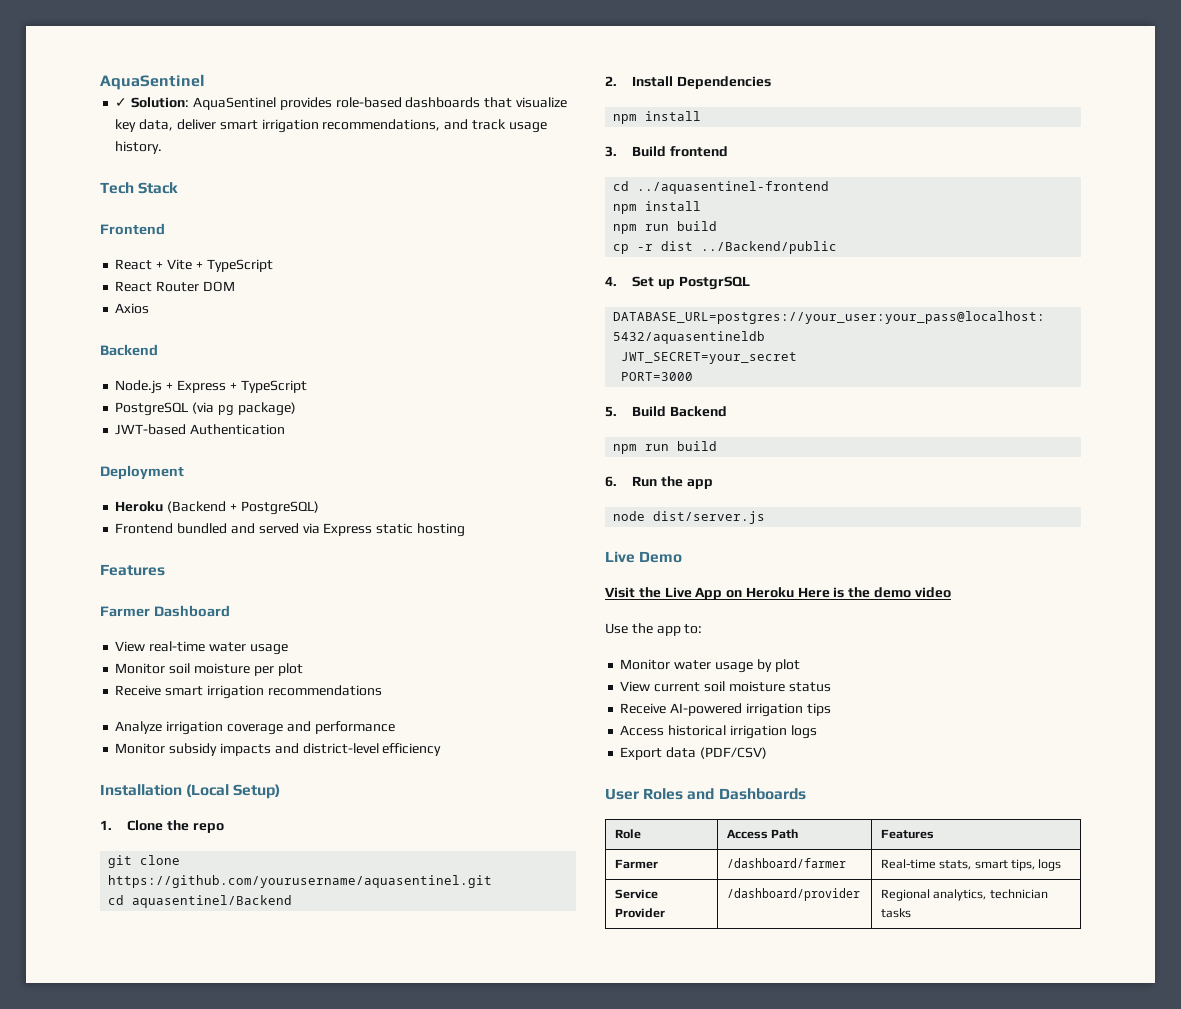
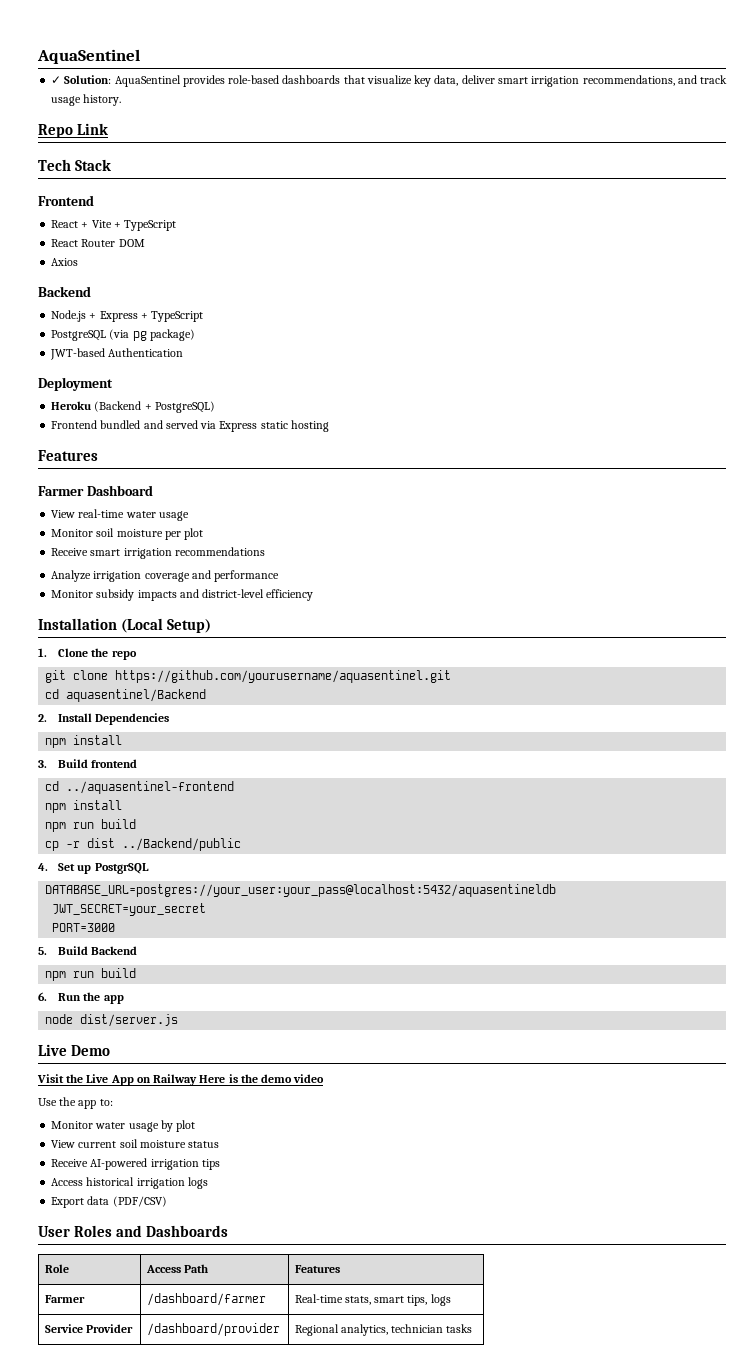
+ Repo Link
- Visit the Live App on Heroku Here is the demo video
+ Visit the Live App on Railway Here is the demo video

